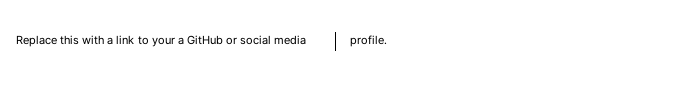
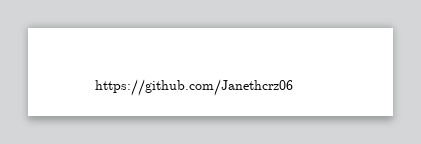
- Replace this with a link to your a GitHub or social media profile.
+ https://github.com/Janethcrz06

